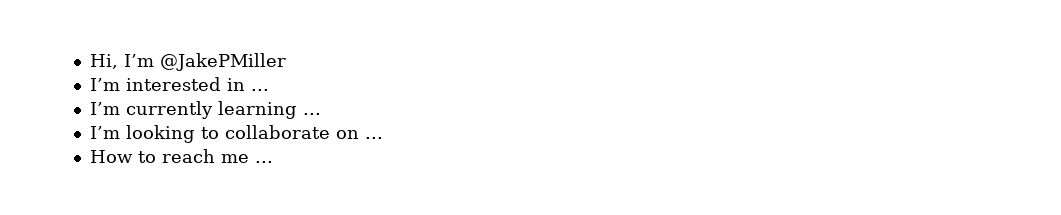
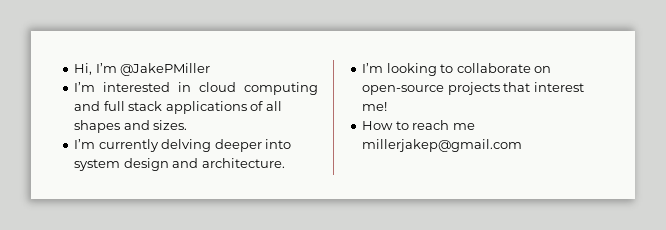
- I’m interested in ...
- I’m currently learning ...
+ I’m interested in cloud computing and full stack applications of all shapes and sizes.
+ I’m currently delving deeper into system design and architecture.
- I’m looking to collaborate on ...
+ I’m looking to collaborate on open-source projects that interest me!
- How to reach me ...
+ How to reach me millerjakep@gmail.com

